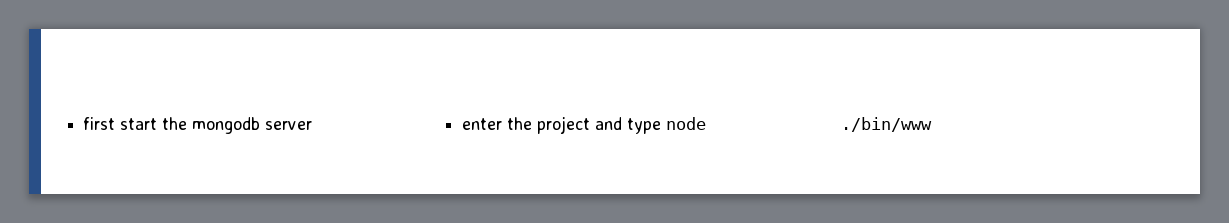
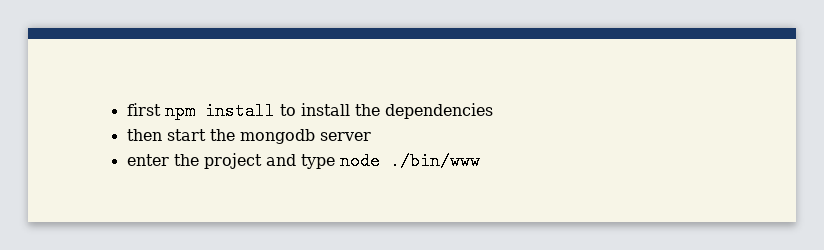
- first start the mongodb server
+ first npm install to install the dependencies
+ then start the mongodb server

